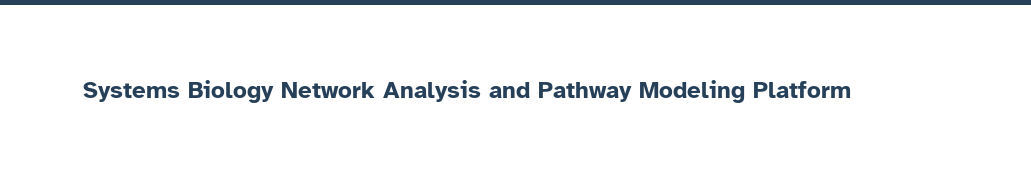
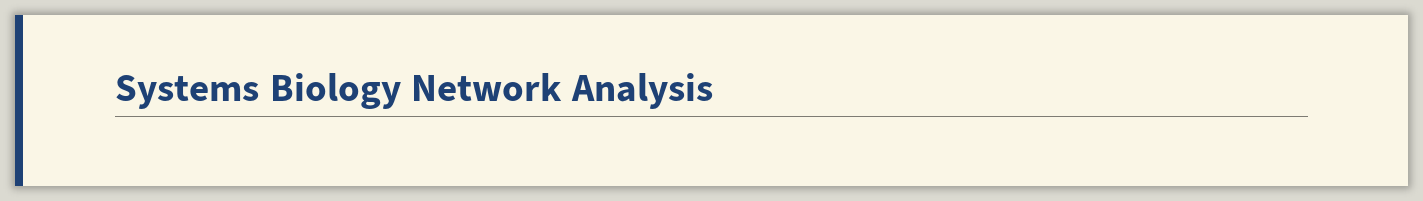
- Systems Biology Network Analysis and Pathway Modeling Platform
+ Systems Biology Network Analysis

